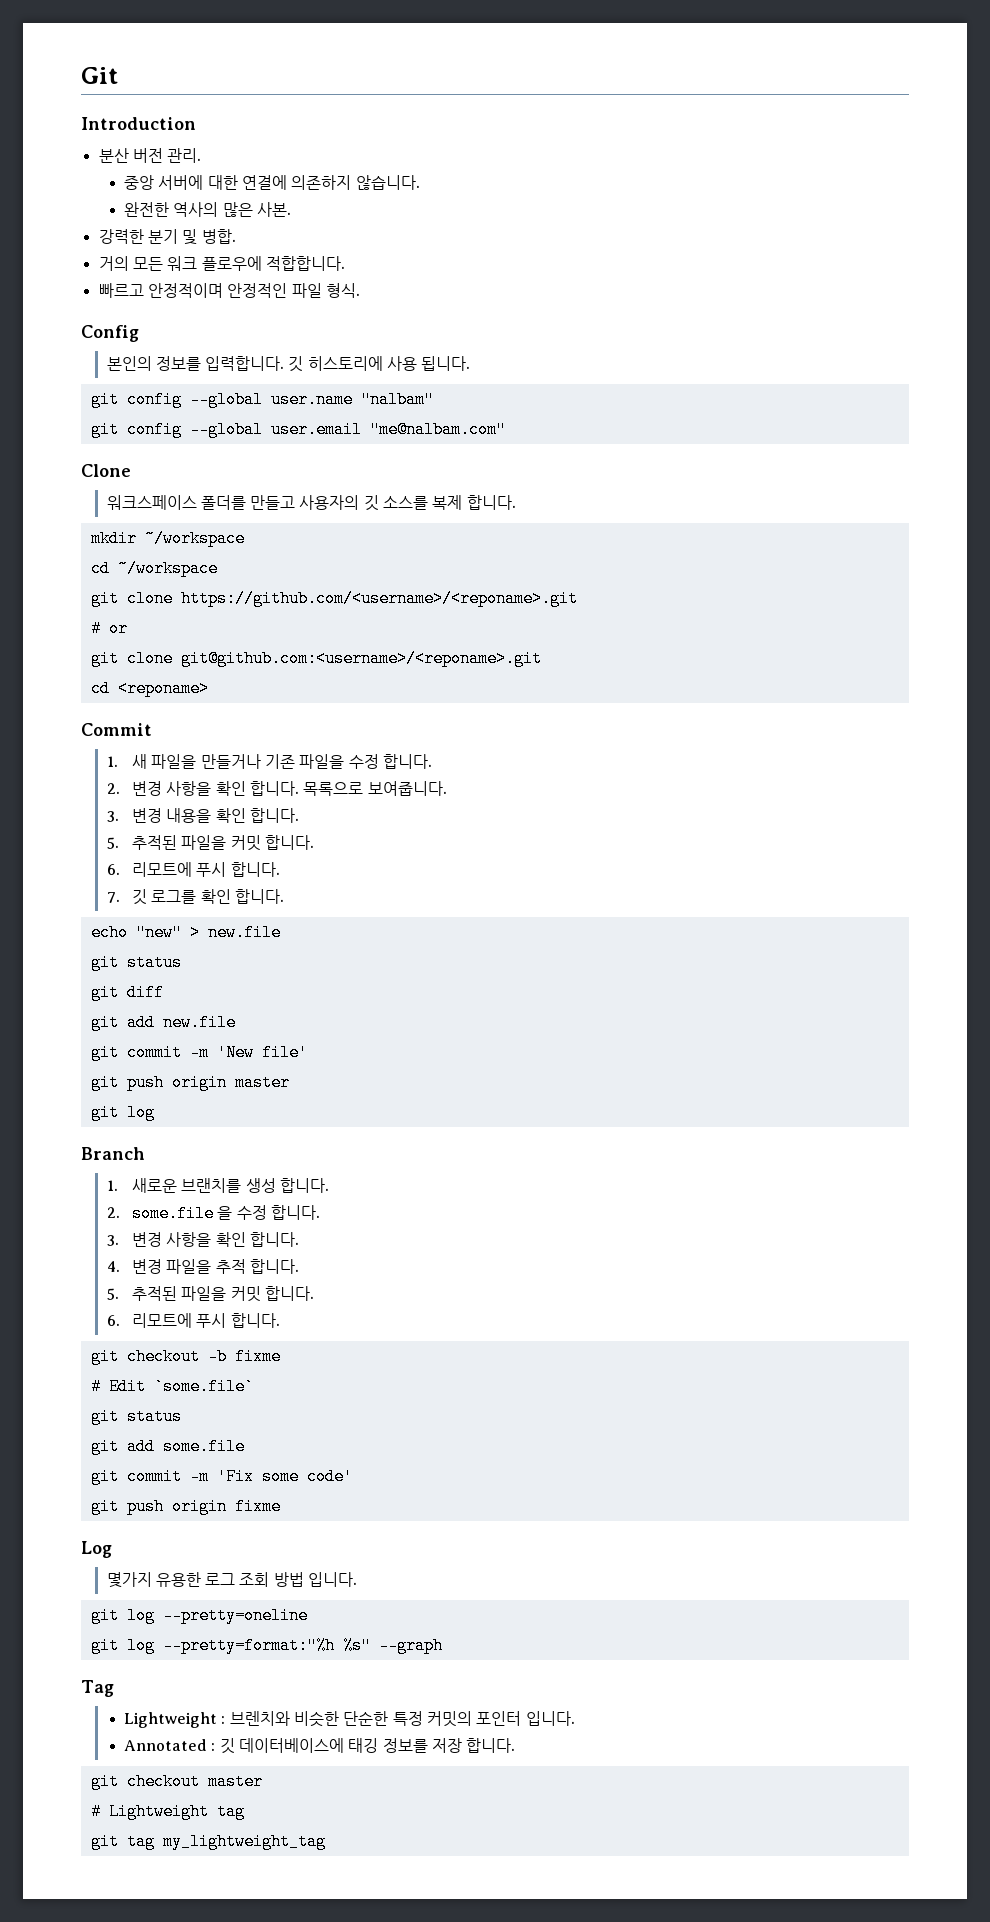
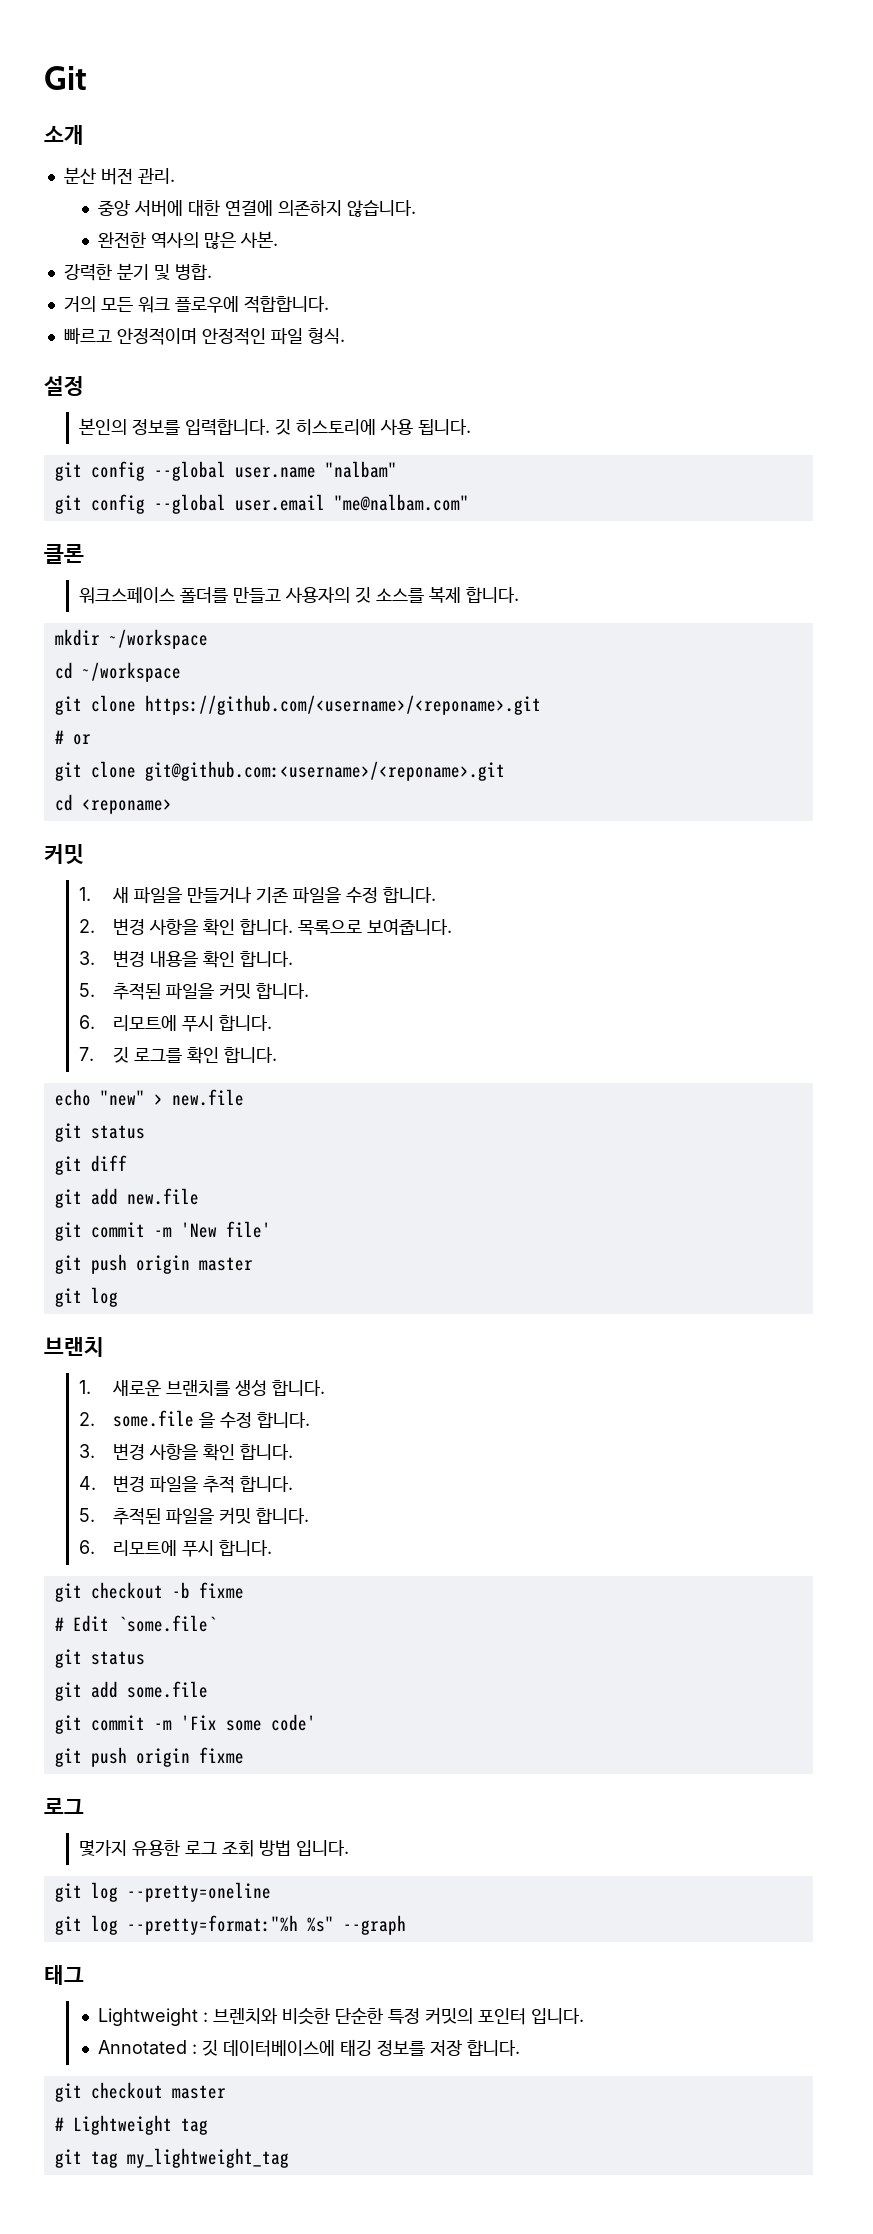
- Introduction
+ 소개
- Config
+ 설정
- Clone
+ 클론
  cd <reponame>
- Commit
+ 커밋
- Branch
+ 브랜치
  git push origin fixme
- Log
+ 로그
- Tag
+ 태그

